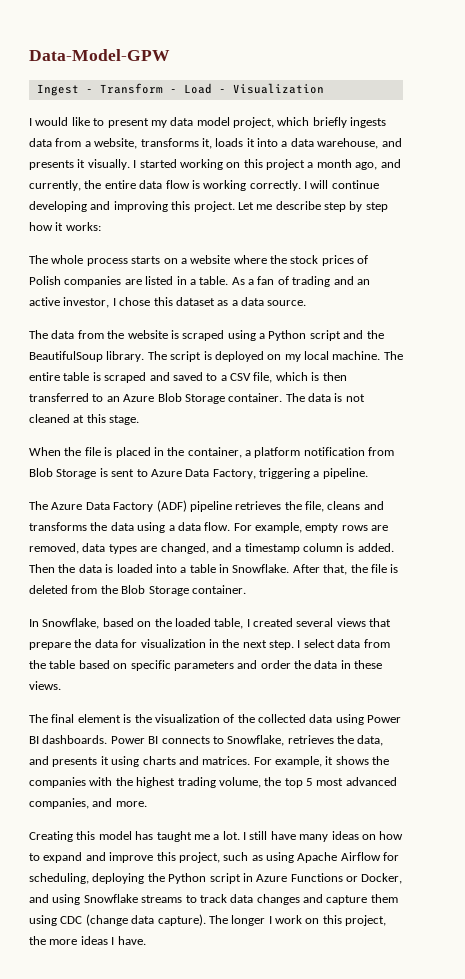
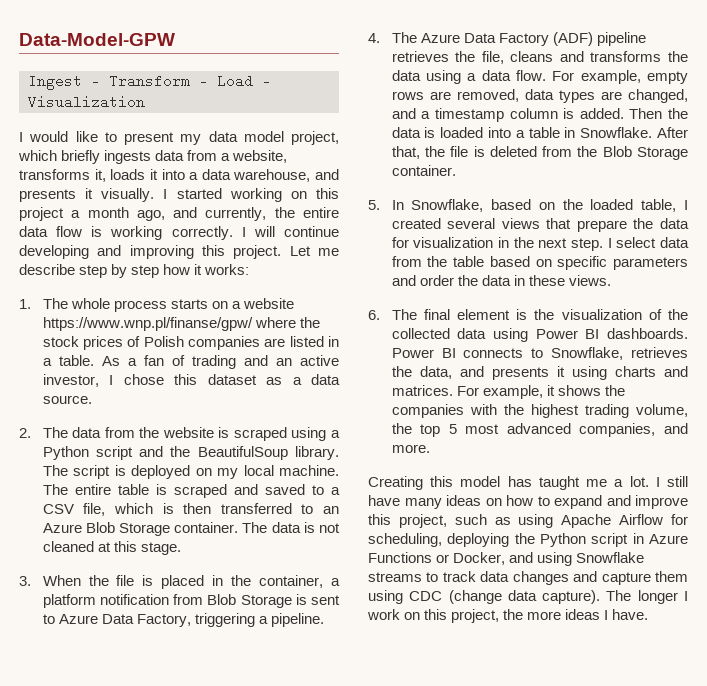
- The whole process starts on a website where the stock prices of Polish companies are listed in a table.
+ 1. The whole process starts on a website https://www.wnp.pl/finanse/gpw/ where the stock prices of Polish companies are listed in a table.
- The data from the website is scraped using a Python script and the BeautifulSoup library.
+ 2. The data from the website is scraped using a Python script and the BeautifulSoup library.
- When the file is placed in the container, a platform notification from Blob Storage is sent to Azure Data Factory, triggering a pipeline.
+ 3. When the file is placed in the container, a platform notification from Blob Storage is sent to Azure Data Factory, triggering a pipeline.
- The Azure Data Factory (ADF) pipeline retrieves the file, cleans and transforms the data using a data flow.
+ 4. The Azure Data Factory (ADF) pipeline retrieves the file, cleans and transforms the data using a data flow.
- In Snowflake, based on the loaded table, I created several views that prepare the data for visualization in the next step.
+ 5. In Snowflake, based on the loaded table, I created several views that prepare the data for visualization in the next step.
- The final element is the visualization of the collected data using Power BI dashboards.
+ 6. The final element is the visualization of the collected data using Power BI dashboards.

